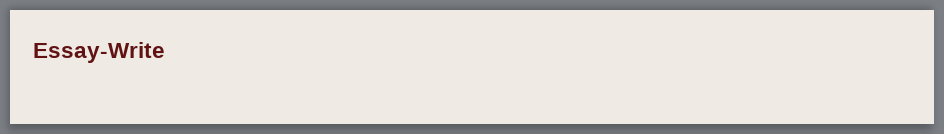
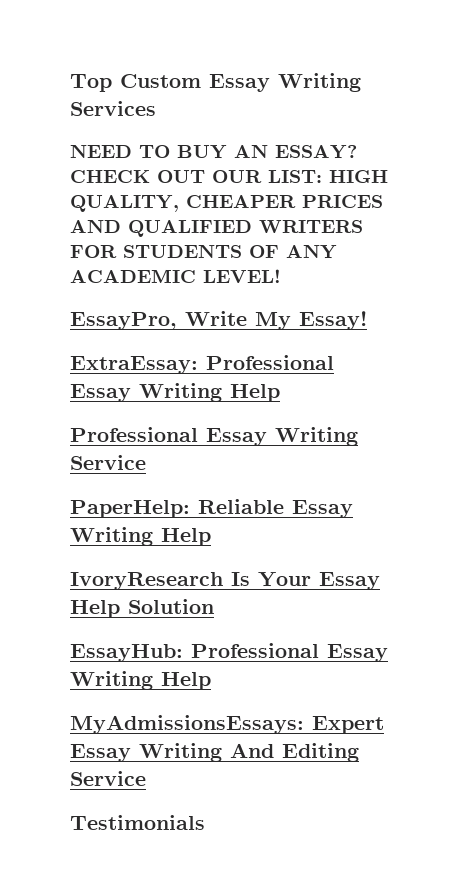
- Essay-Write
+ Top Custom Essay Writing Services
+ NEED TO BUY AN ESSAY? CHECK OUT OUR LIST: HIGH QUALITY, CHEAPER PRICES AND QUALIFIED WRITERS FOR STUDENTS OF ANY ACADEMIC LEVEL!
+ EssayPro, Write My Essay!
+ ExtraEssay: Professional Essay Writing Help
+ Professional Essay Writing Service
+ PaperHelp: Reliable Essay Writing Help
+ IvoryResearch Is Your Essay Help Solution
+ EssayHub: Professional Essay Writing Help
+ MyAdmissionsEssays: Expert Essay Writing And Editing Service
+ Testimonials

